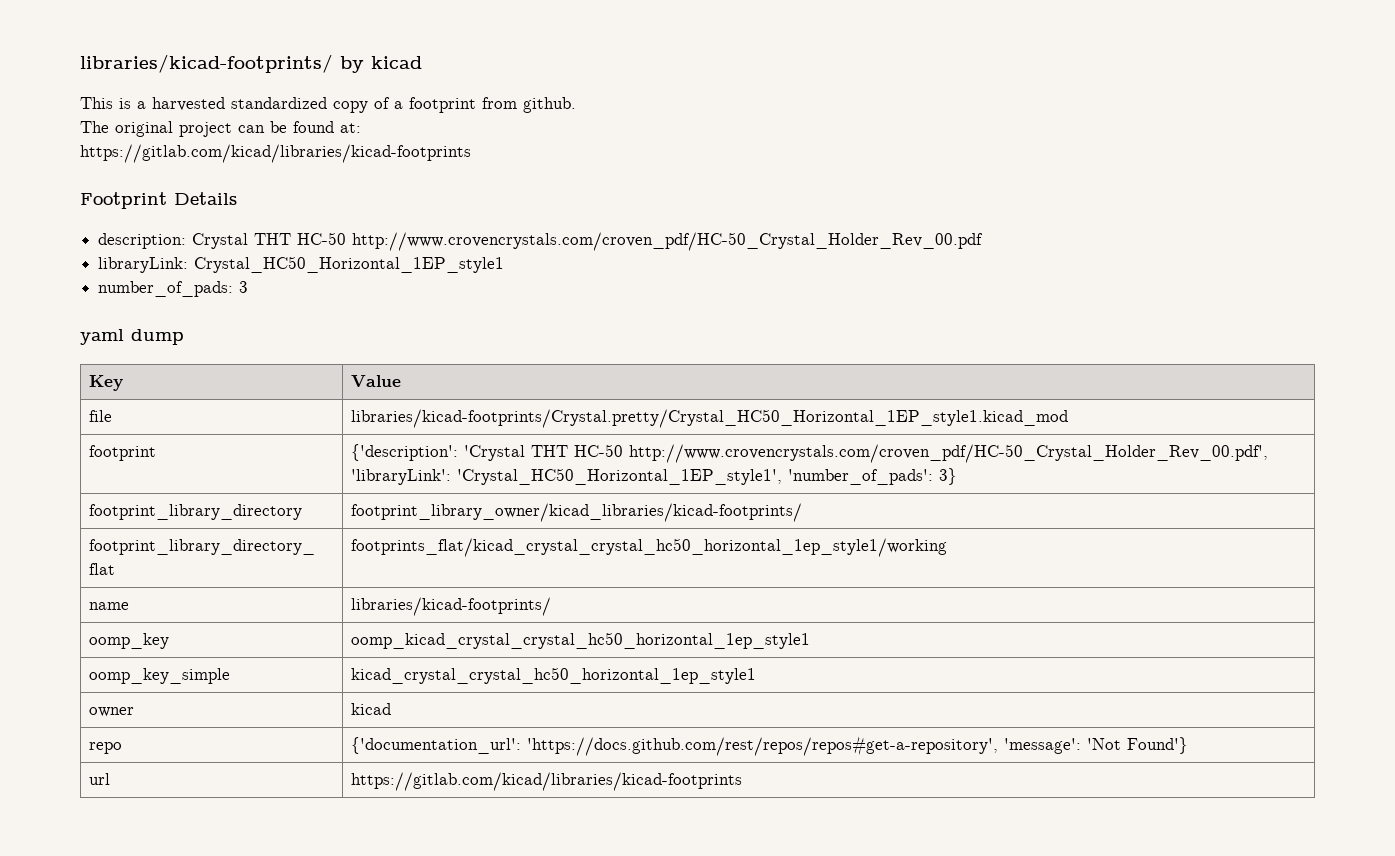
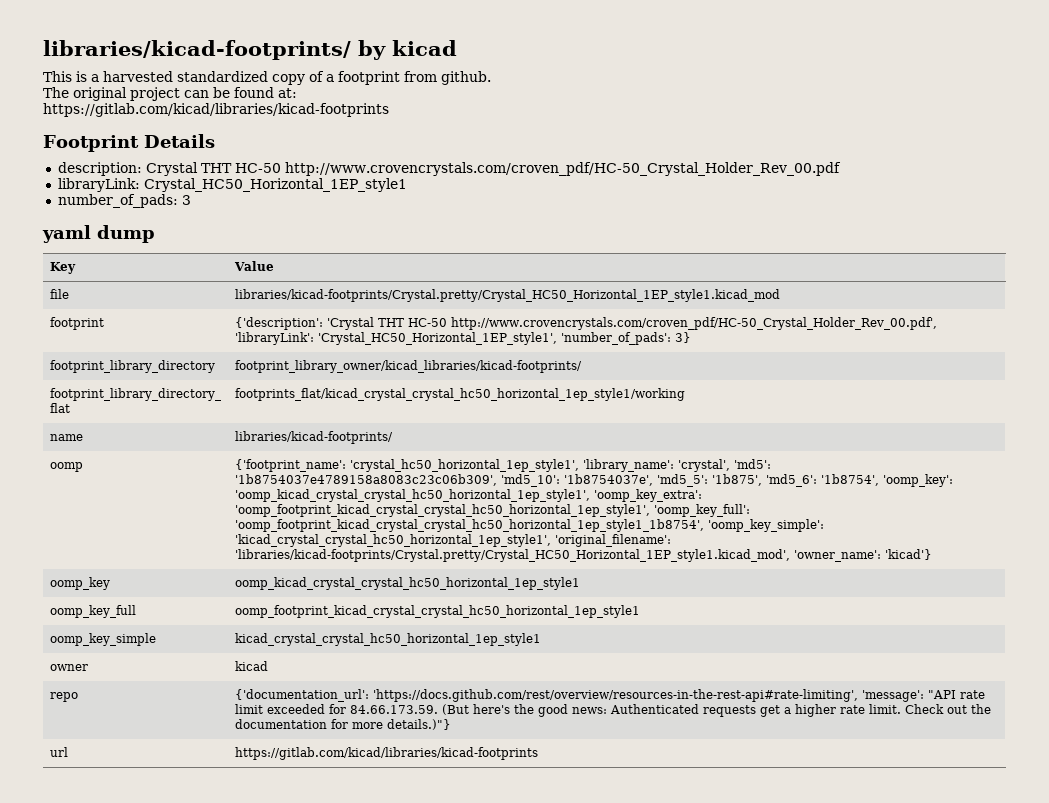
+ oomp | {'footprint_name': 'crystal_hc50_horizontal_1ep_style1', 'library_name': 'crystal', 'md5': '1b8754037e4789158a8083c23c06b309', 'md5_10': '1b8754037e', 'md5_5': '1b875', 'md5_6': '1b8754', 'oomp_key': 'oomp_kicad_crystal_crystal_hc50_horizontal_1ep_style1', 'oomp_key_extra': 'oomp_footprint_kicad_crystal_crystal_hc50_horizontal_1ep_style1', 'oomp_key_full': 'oomp_footprint_kicad_crystal_crystal_hc50_horizontal_1ep_style1_1b8754', 'oomp_key_simple': 'kicad_crystal_crystal_hc50_horizontal_1ep_style1', 'original_filename': 'libraries/kicad-footprints/Crystal.pretty/Crystal_HC50_Horizontal_1EP_style1.kicad_mod', 'owner_name': 'kicad'}
+ oomp_key_full | oomp_footprint_kicad_crystal_crystal_hc50_horizontal_1ep_style1
- repo | {'documentation_url': 'https://docs.github.com/rest/repos/repos#get-a-repository', 'message': 'Not Found'}
+ repo | {'documentation_url': 'https://docs.github.com/rest/overview/resources-in-the-rest-api#rate-limiting', 'message': "API rate limit exceeded for 84.66.173.59. (But here's the good news: Authenticated requests get a higher rate limit. Check out the documentation for more details.)"}

